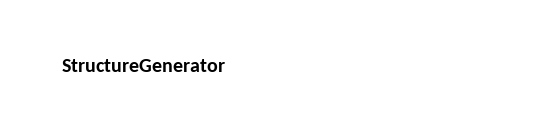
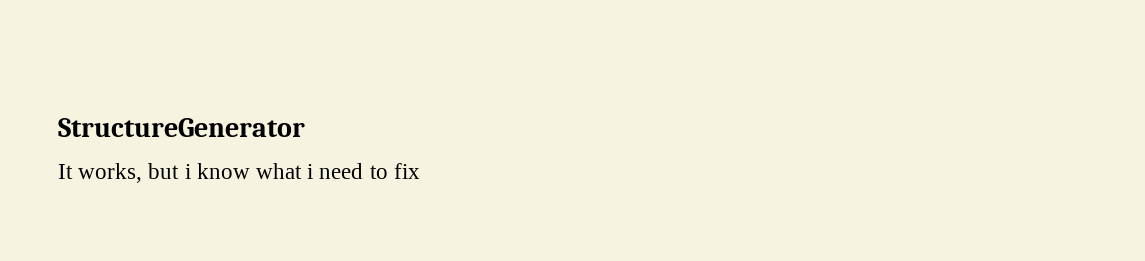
+ It works, but i know what i need to fix

